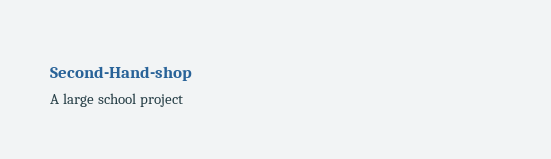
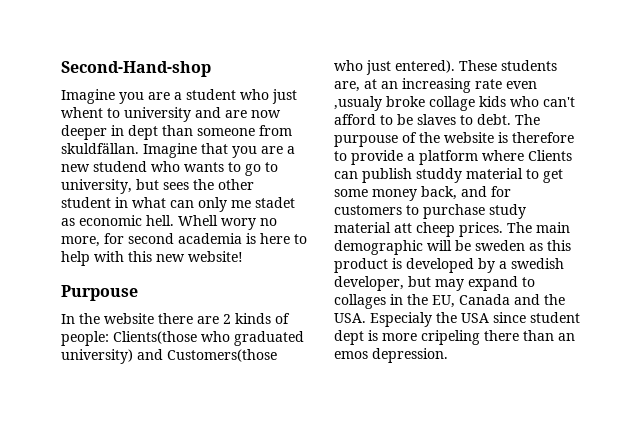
- A large school project
+ Imagine you are a student who just whent to university and are now deeper in dept than someone from skuldfällan. Imagine that you are a new studend who wants to go to university, but sees the other student in what can only me stadet as economic hell. Whell wory no more, for second academia is here to help with this new website!
+ Purpouse
+ In the website there are 2 kinds of people: Clients(those who graduated university) and Customers(those who just entered). These students are, at an increasing rate even ,usualy broke collage kids who can't afford to be slaves to debt. The purpouse of the website is therefore to provide a platform where Clients can publish studdy material to get some money back, and for customers to purchase study material att cheep prices. The main demographic will be sweden as this product is developed by a swedish developer, but may expand to collages in the EU, Canada and the USA. Especialy the USA since student dept is more cripeling there than an emos depression.

